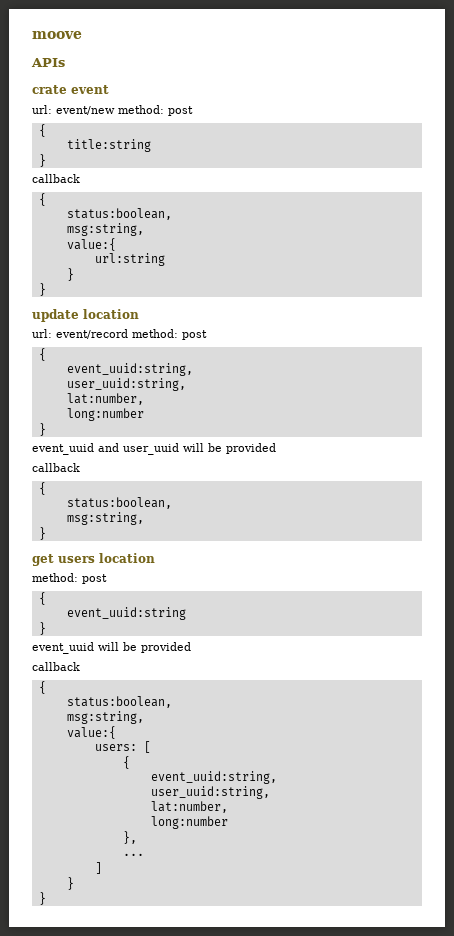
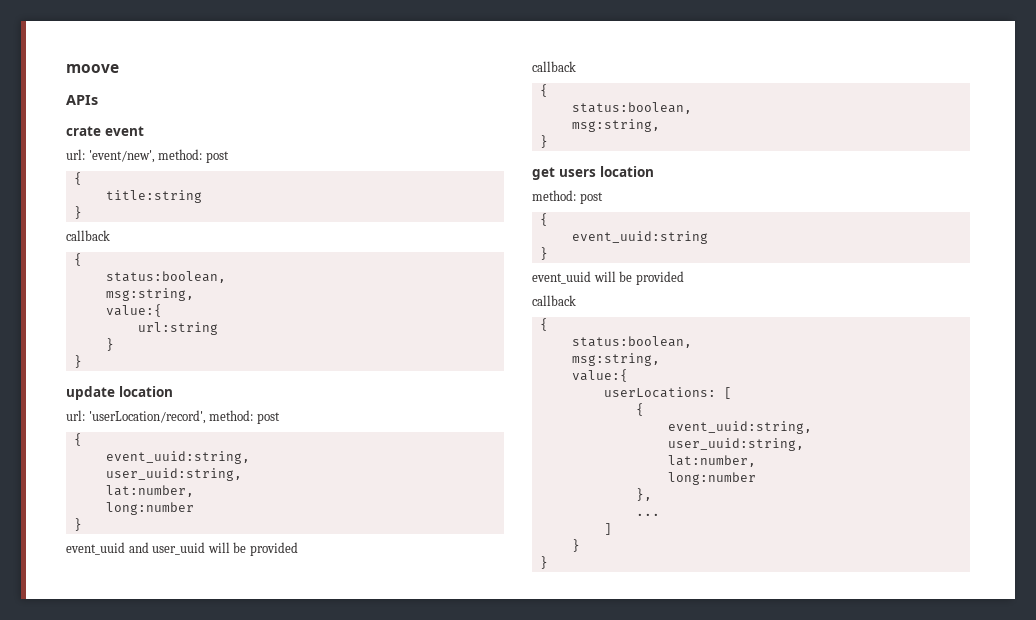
- url: event/new method: post
+ url: 'event/new', method: post
- url: event/record method: post
+ url: 'userLocation/record', method: post
- users: [
+ userLocations: [

